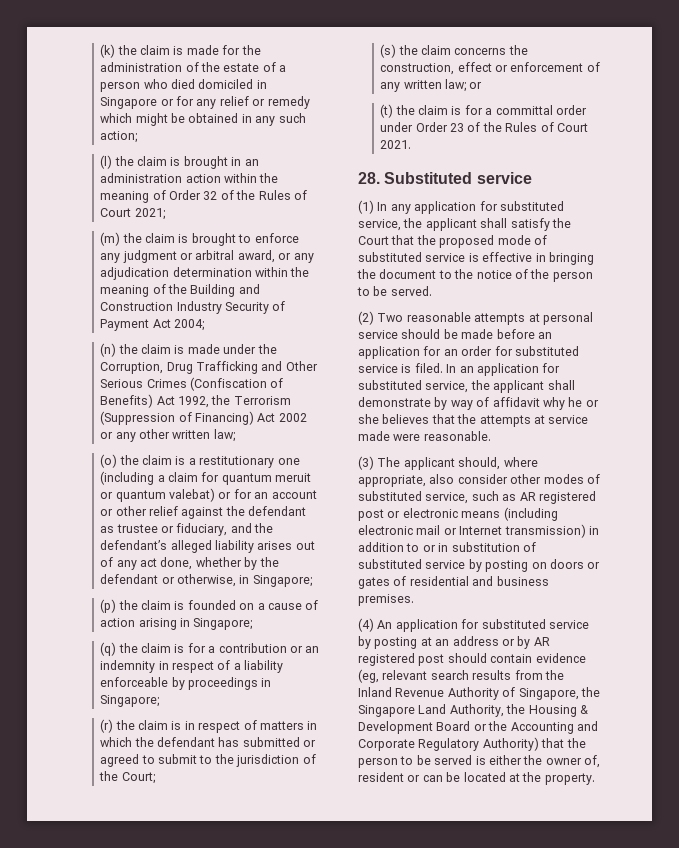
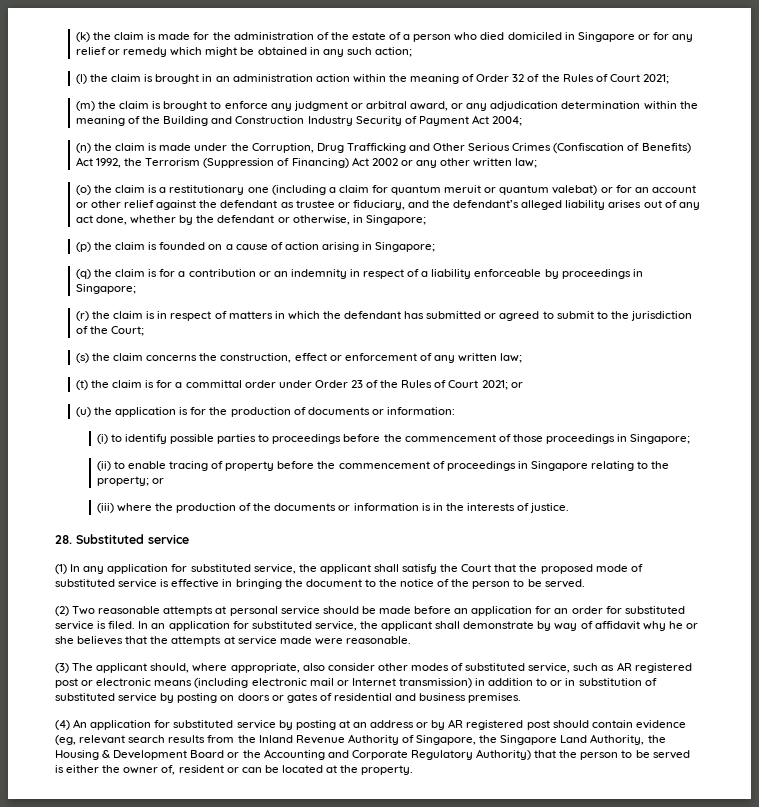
- (s) the claim concerns the construction, effect or enforcement of any written law; or
+ (s) the claim concerns the construction, effect or enforcement of any written law;
- (t) the claim is for a committal order under Order 23 of the Rules of Court 2021.
+ (t) the claim is for a committal order under Order 23 of the Rules of Court 2021; or
+ (u) the application is for the production of documents or information:
+ (i) to identify possible parties to proceedings before the commencement of those proceedings in Singapore;
+ (ii) to enable tracing of property before the commencement of proceedings in Singapore relating to the property; or
+ (iii) where the production of the documents or information is in the interests of justice.

